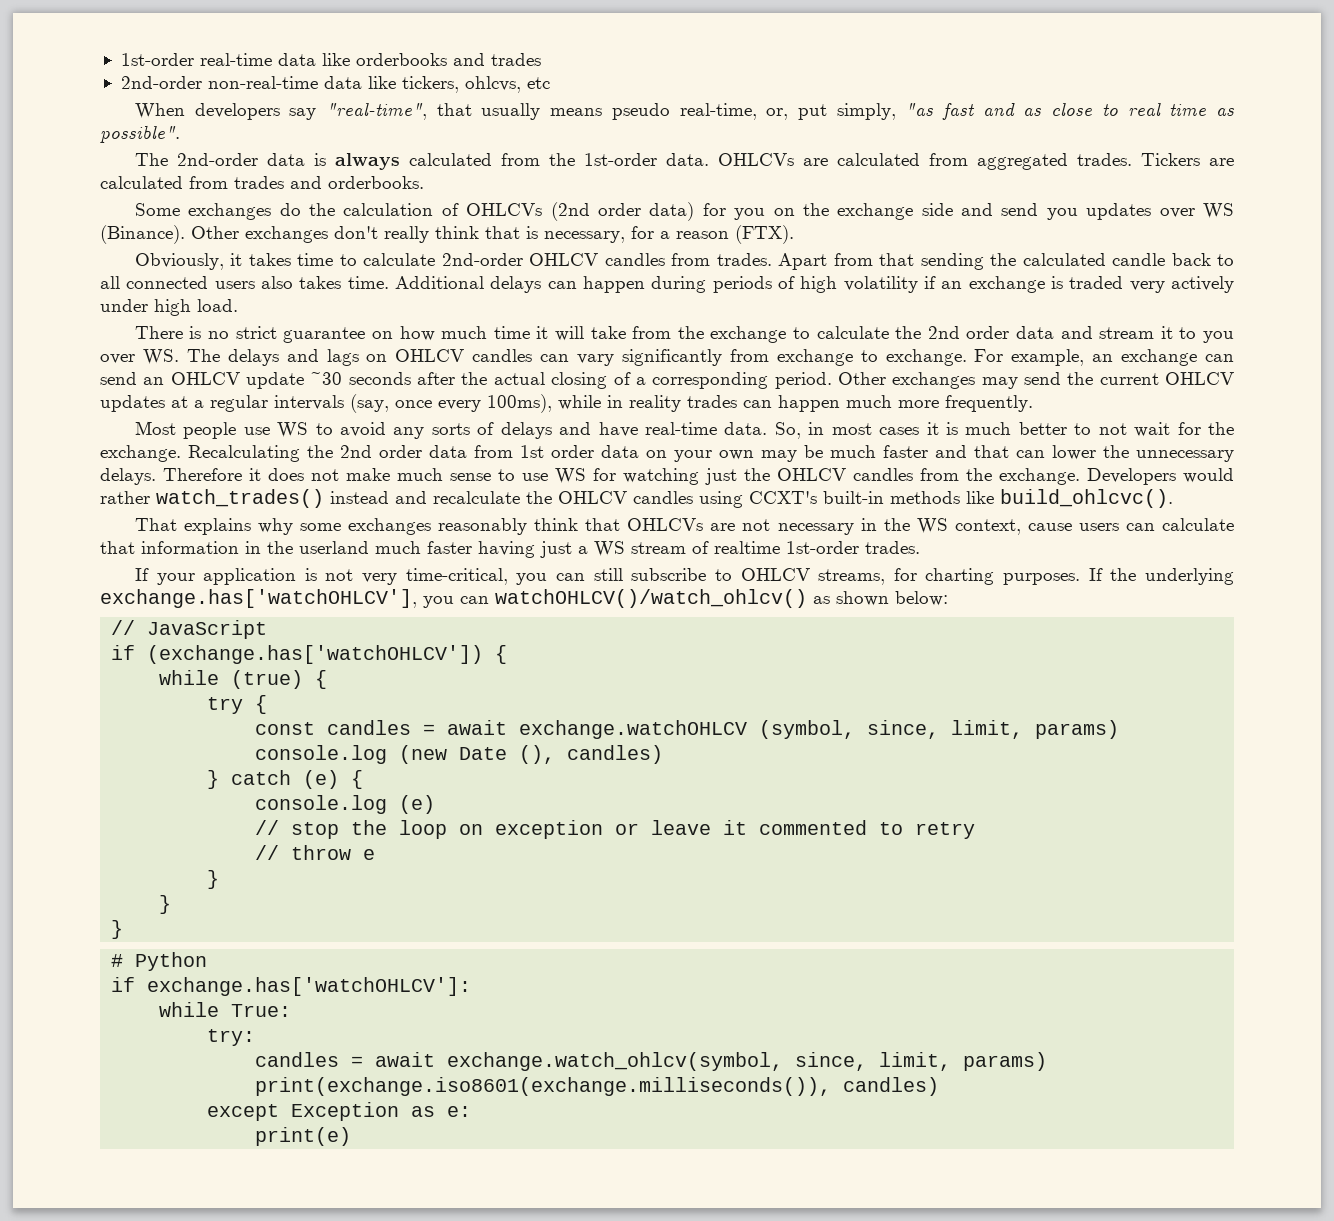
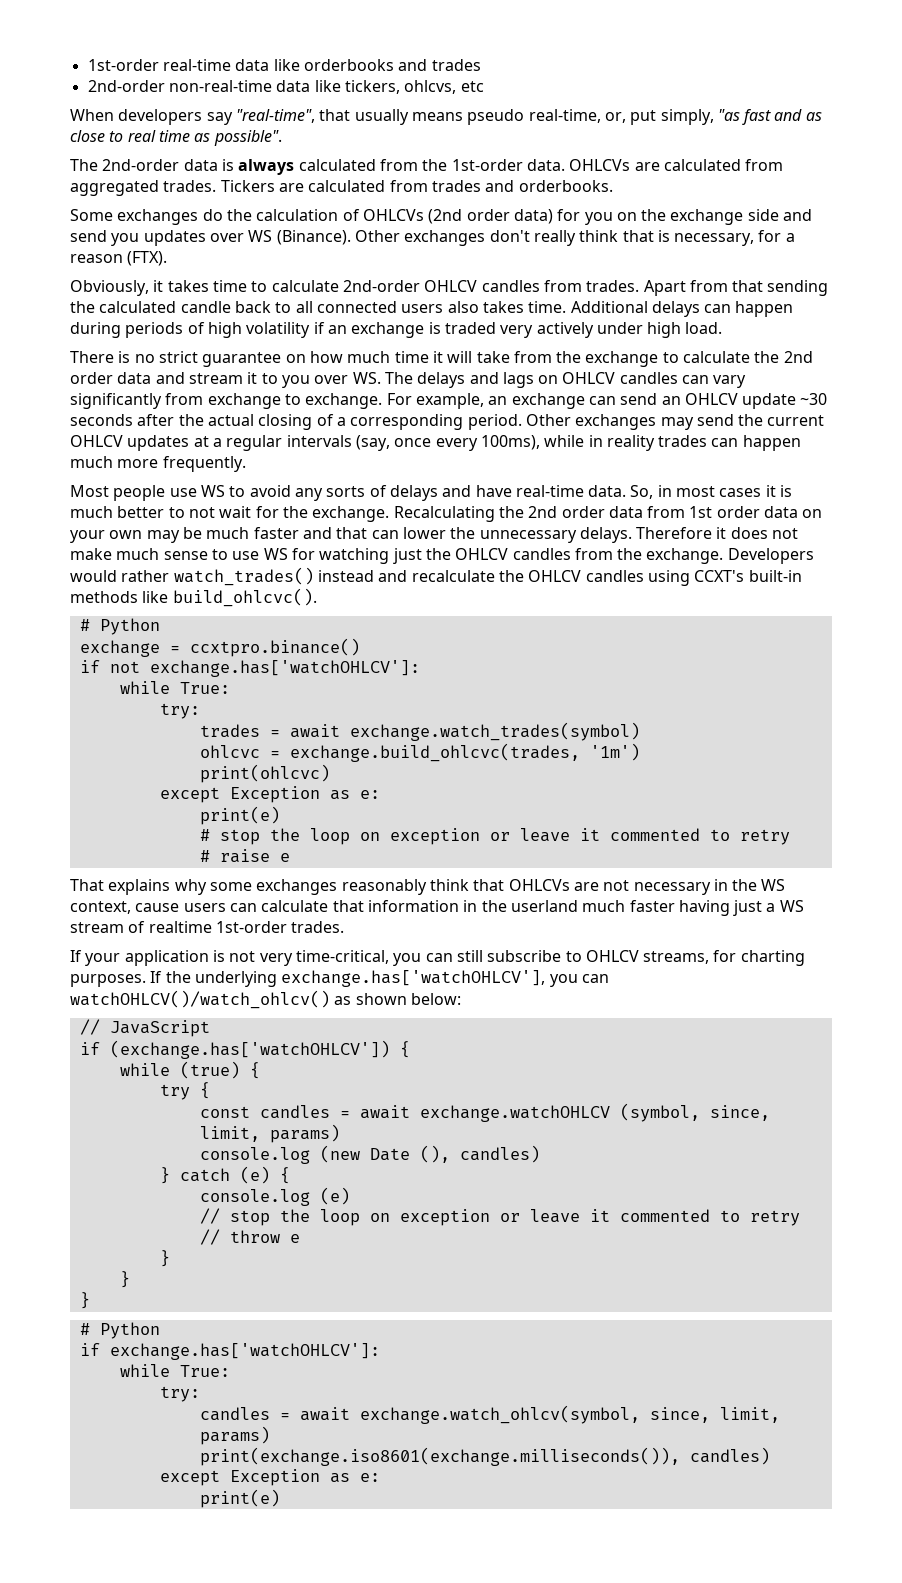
  Developers would rather watch_trades() instead and recalculate the OHLCV candles using CCXT's built-in methods like build_ohlcvc().
+ # Python
+ exchange = ccxtpro.binance()
+ if not exchange.has['watchOHLCV']:
+ while True:
+ try:
+ trades = await exchange.watch_trades(symbol)
+ ohlcvc = exchange.build_ohlcvc(trades, '1m')
+ print(ohlcvc)
+ except Exception as e:
+ print(e)
+ # stop the loop on exception or leave it commented to retry
+ # raise e

